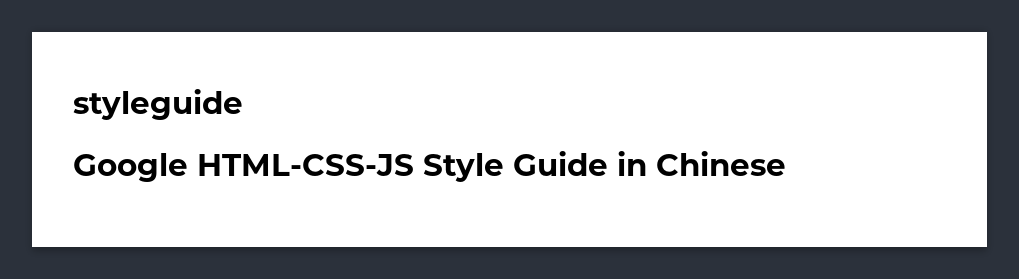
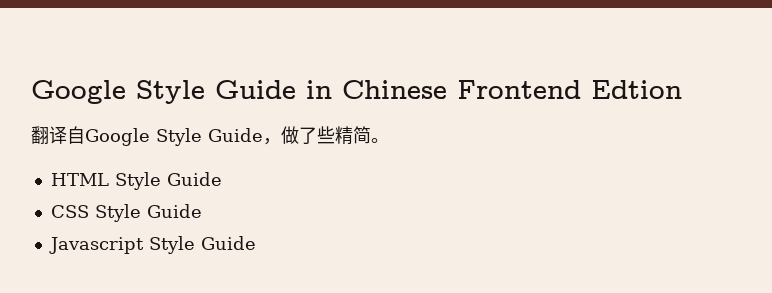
- styleguide
- Google HTML-CSS-JS Style Guide in Chinese
+ Google Style Guide in Chinese Frontend Edtion
+ 翻译自Google Style Guide，做了些精简。
+ HTML Style Guide
+ CSS Style Guide
+ Javascript Style Guide

